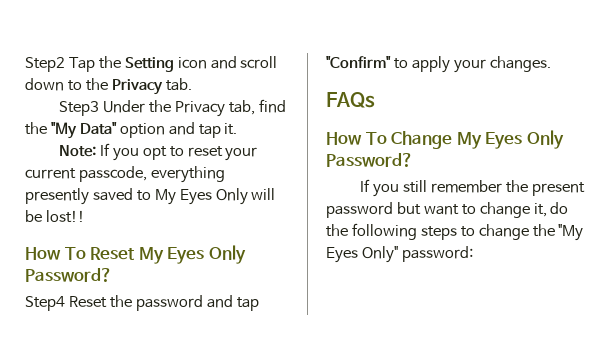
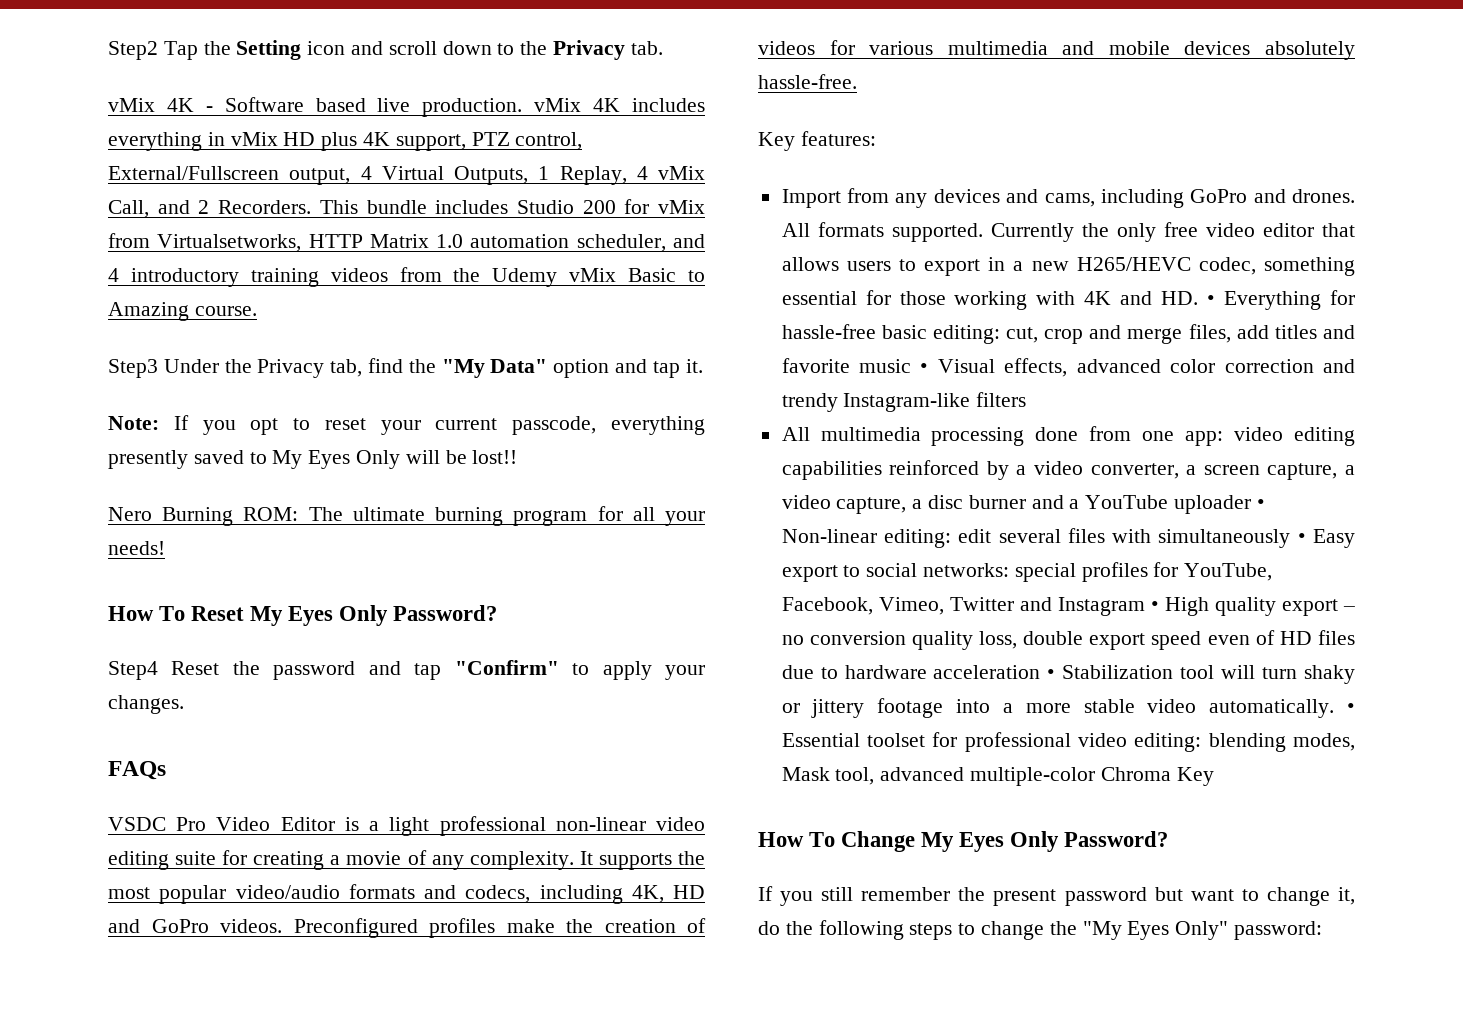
+ vMix 4K - Software based live production. vMix 4K includes everything in vMix HD plus 4K support, PTZ control, External/Fullscreen output, 4 Virtual Outputs, 1 Replay, 4 vMix Call, and 2 Recorders. This bundle includes Studio 200 for vMix from Virtualsetworks, HTTP Matrix 1.0 automation scheduler, and 4 introductory training videos from the Udemy vMix Basic to Amazing course.
+ Nero Burning ROM: The ultimate burning program for all your needs!
+ VSDC Pro Video Editor is a light professional non-linear video editing suite for creating a movie of any complexity. It supports the most popular video/audio formats and codecs, including 4K, HD and GoPro videos. Preconfigured profiles make the creation of videos for various multimedia and mobile devices absolutely hassle-free.
+ Key features:
+ Import from any devices and cams, including GoPro and drones. All formats supported. Сurrently the only free video editor that allows users to export in a new H265/HEVC codec, something essential for those working with 4K and HD. • Everything for hassle-free basic editing: cut, crop and merge files, add titles and favorite music • Visual effects, advanced color correction and trendy Instagram-like filters
+ All multimedia processing done from one app: video editing capabilities reinforced by a video converter, a screen capture, a video capture, a disc burner and a YouTube uploader • Non-linear editing: edit several files with simultaneously • Easy export to social networks: special profiles for YouTube, Facebook, Vimeo, Twitter and Instagram • High quality export – no conversion quality loss, double export speed even of HD files due to hardware acceleration • Stabilization tool will turn shaky or jittery footage into a more stable video automatically. • Essential toolset for professional video editing: blending modes, Mask tool, advanced multiple-color Chroma Key

